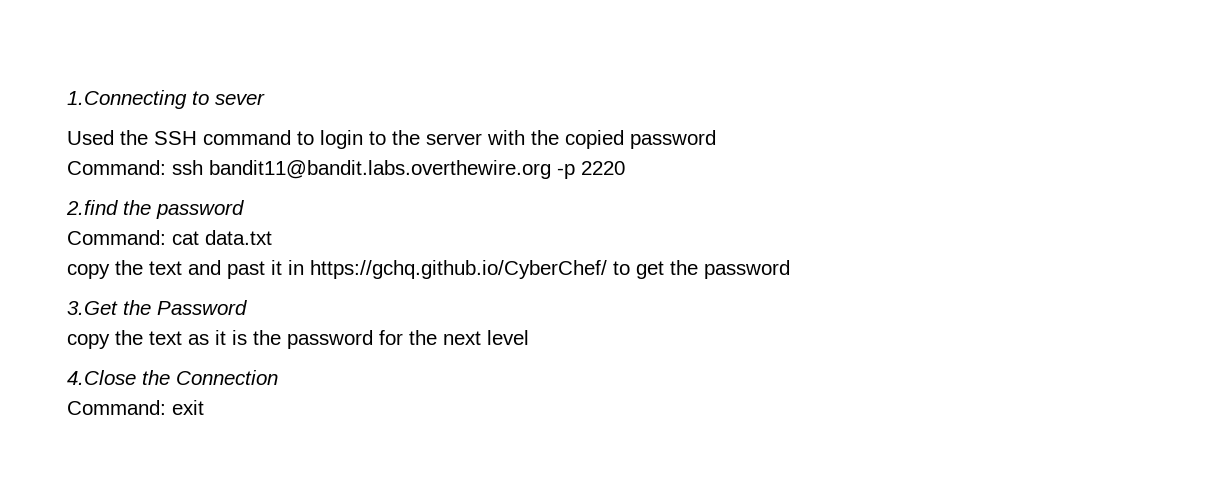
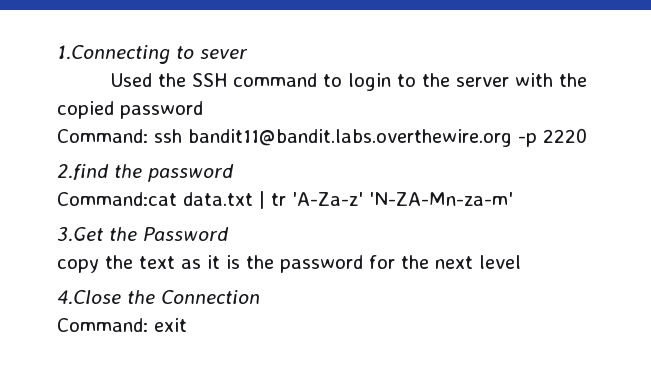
- Command: cat data.txt
- copy the text and past it in https://gchq.github.io/CyberChef/ to get the password
+ Command:cat data.txt | tr 'A-Za-z' 'N-ZA-Mn-za-m'

